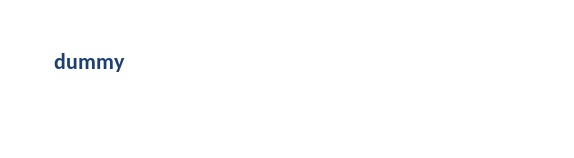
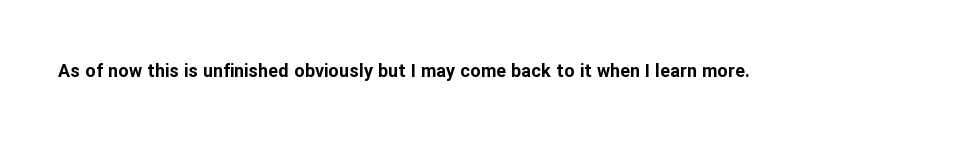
- dummy
+ As of now this is unfinished obviously but I may come back to it when I learn more.

